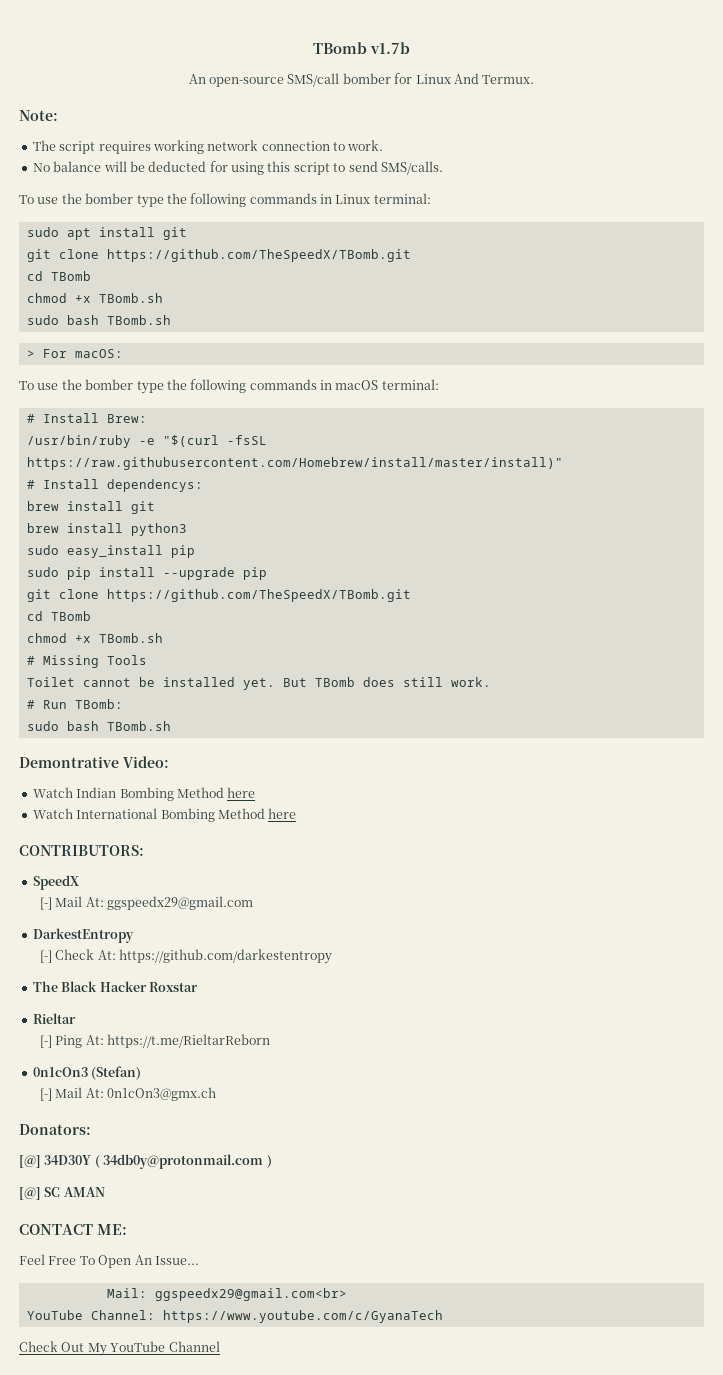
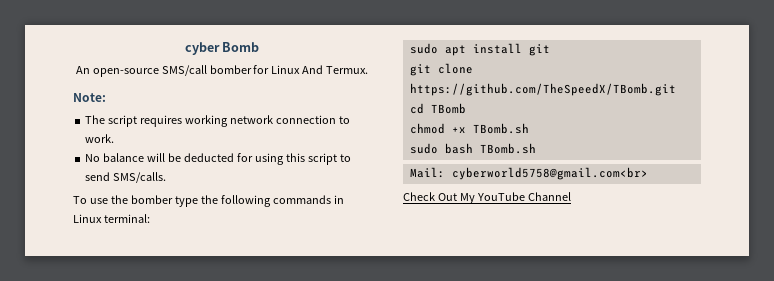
- TBomb v1.7b
+ cyber Bomb
- > For macOS:
- To use the bomber type the following commands in macOS terminal:
- # Install Brew:
- /usr/bin/ruby -e "$(curl -fsSL https://raw.githubusercontent.com/Homebrew/install/master/install)"
- # Install dependencys:
- brew install git
- brew install python3
- sudo easy_install pip
- sudo pip install --upgrade pip
- git clone https://github.com/TheSpeedX/TBomb.git
- cd TBomb
- chmod +x TBomb.sh
- # Missing Tools
- Toilet cannot be installed yet. But TBomb does still work.
- # Run TBomb:
- sudo bash TBomb.sh
- Demontrative Video:
- Watch Indian Bombing Method here
- Watch International Bombing Method here
- CONTRIBUTORS:
- SpeedX
- [-] Mail At: ggspeedx29@gmail.com
- DarkestEntropy
- [-] Check At: https://github.com/darkestentropy
- The Black Hacker Roxstar
- Rieltar
- [-] Ping At: https://t.me/RieltarReborn
- 0n1cOn3 (Stefan)
- [-] Mail At: 0n1cOn3@gmx.ch
- Donators:
- [@] 34D30Y ( 34db0y@protonmail.com )
- [@] SC AMAN
- CONTACT ME:
- Feel Free To Open An Issue...
- Mail: ggspeedx29@gmail.com<br>
- YouTube Channel: https://www.youtube.com/c/GyanaTech
+ Mail: cyberworld5758@gmail.com<br>

